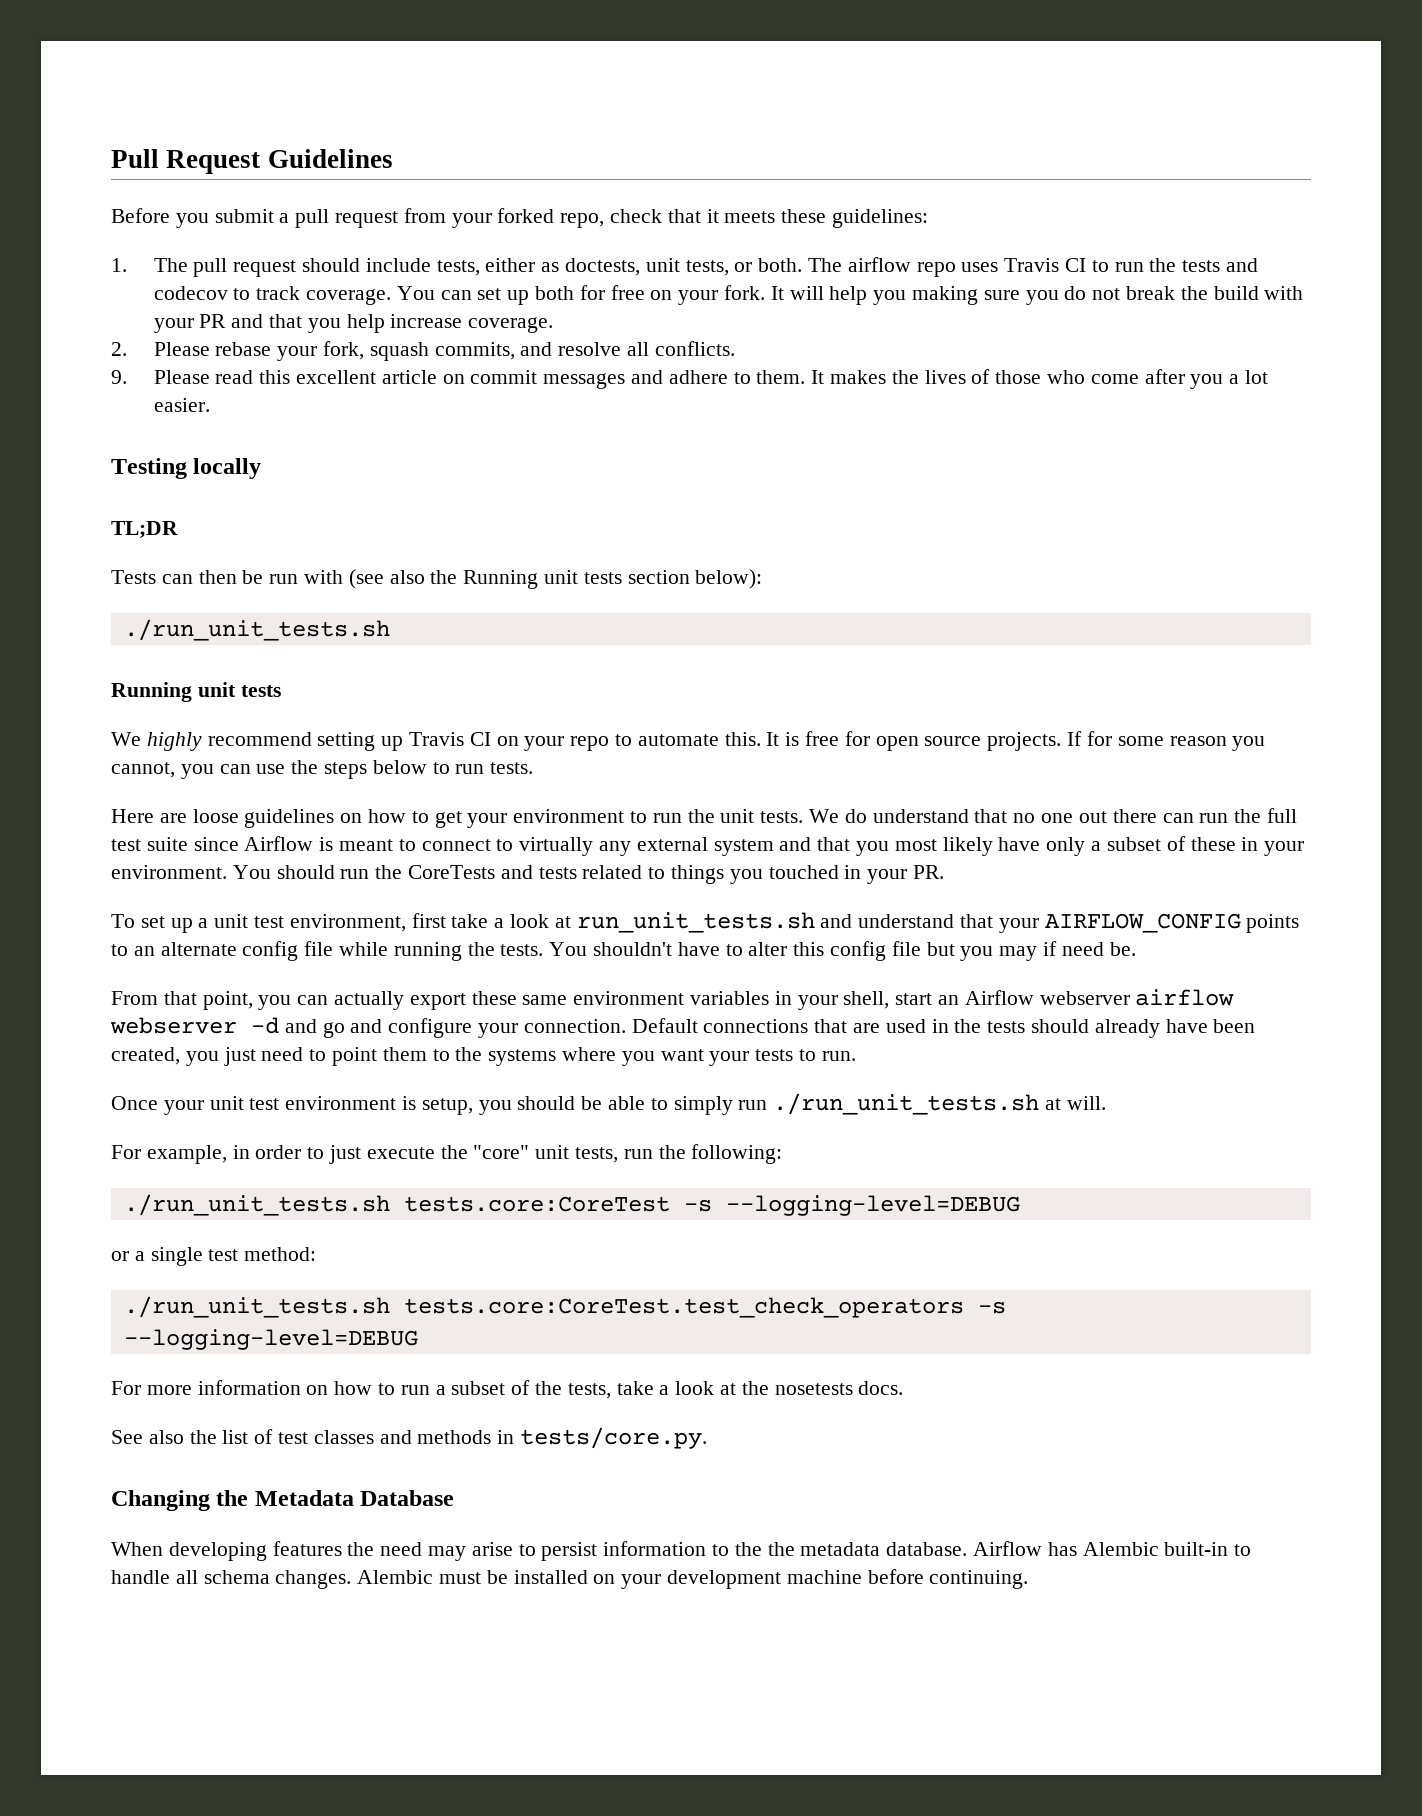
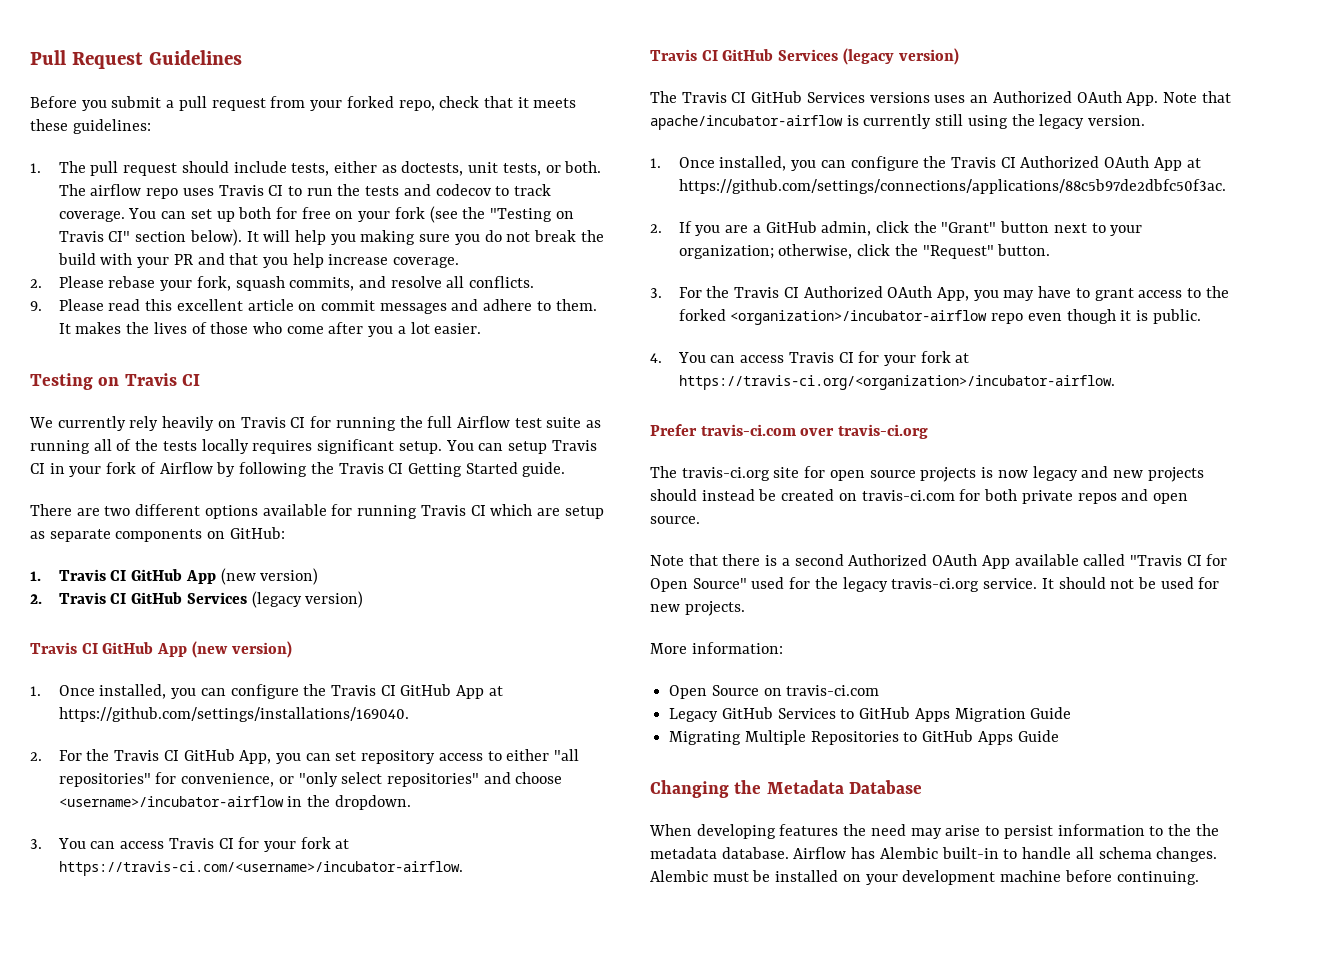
- You can set up both for free on your fork.
+ You can set up both for free on your fork (see the "Testing on Travis CI" section below).
- Testing locally
- TL;DR
- Tests can then be run with (see also the Running unit tests section below):
- ./run_unit_tests.sh
- Running unit tests
- We highly recommend setting up Travis CI on your repo to automate this. It is free for open source projects. If for some reason you cannot, you can use the steps below to run tests.
- Here are loose guidelines on how to get your environment to run the unit tests. We do understand that no one out there can run the full test suite since Airflow is meant to connect to virtually any external system and that you most likely have only a subset of these in your environment. You should run the CoreTests and tests related to things you touched in your PR.
- To set up a unit test environment, first take a look at run_unit_tests.sh and understand that your AIRFLOW_CONFIG points to an alternate config file while running the tests. You shouldn't have to alter this config file but you may if need be.
- From that point, you can actually export these same environment variables in your shell, start an Airflow webserver airflow webserver -d and go and configure your connection. Default connections that are used in the tests should already have been created, you just need to point them to the systems where you want your tests to run.
- Once your unit test environment is setup, you should be able to simply run ./run_unit_tests.sh at will.
- For example, in order to just execute the "core" unit tests, run the following:
- ./run_unit_tests.sh tests.core:CoreTest -s --logging-level=DEBUG
- or a single test method:
- ./run_unit_tests.sh tests.core:CoreTest.test_check_operators -s --logging-level=DEBUG
- For more information on how to run a subset of the tests, take a look at the nosetests docs.
- See also the list of test classes and methods in tests/core.py.
+ Testing on Travis CI
+ We currently rely heavily on Travis CI for running the full Airflow test suite as running all of the tests locally requires significant setup. You can setup Travis CI in your fork of Airflow by following the Travis CI Getting Started guide.
+ There are two different options available for running Travis CI which are setup as separate components on GitHub:
+ 1. Travis CI GitHub App (new version)
+ 2. Travis CI GitHub Services (legacy version)
+ Travis CI GitHub App (new version)
+ 1. Once installed, you can configure the Travis CI GitHub App at https://github.com/settings/installations/169040.
+ 2. For the Travis CI GitHub App, you can set repository access to either "all repositories" for convenience, or "only select repositories" and choose <username>/incubator-airflow in the dropdown.
+ 3. You can access Travis CI for your fork at https://travis-ci.com/<username>/incubator-airflow.
+ Travis CI GitHub Services (legacy version)
+ The Travis CI GitHub Services versions uses an Authorized OAuth App. Note that apache/incubator-airflow is currently still using the legacy version.
+ 1. Once installed, you can configure the Travis CI Authorized OAuth App at https://github.com/settings/connections/applications/88c5b97de2dbfc50f3ac.
+ 2. If you are a GitHub admin, click the "Grant" button next to your organization; otherwise, click the "Request" button.
+ 3. For the Travis CI Authorized OAuth App, you may have to grant access to the forked <organization>/incubator-airflow repo even though it is public.
+ 4. You can access Travis CI for your fork at https://travis-ci.org/<organization>/incubator-airflow.
+ Prefer travis-ci.com over travis-ci.org
+ The travis-ci.org site for open source projects is now legacy and new projects should instead be created on travis-ci.com for both private repos and open source.
+ Note that there is a second Authorized OAuth App available called "Travis CI for Open Source" used for the legacy travis-ci.org service. It should not be used for new projects.
+ More information:
+ Open Source on travis-ci.com
+ Legacy GitHub Services to GitHub Apps Migration Guide
+ Migrating Multiple Repositories to GitHub Apps Guide

